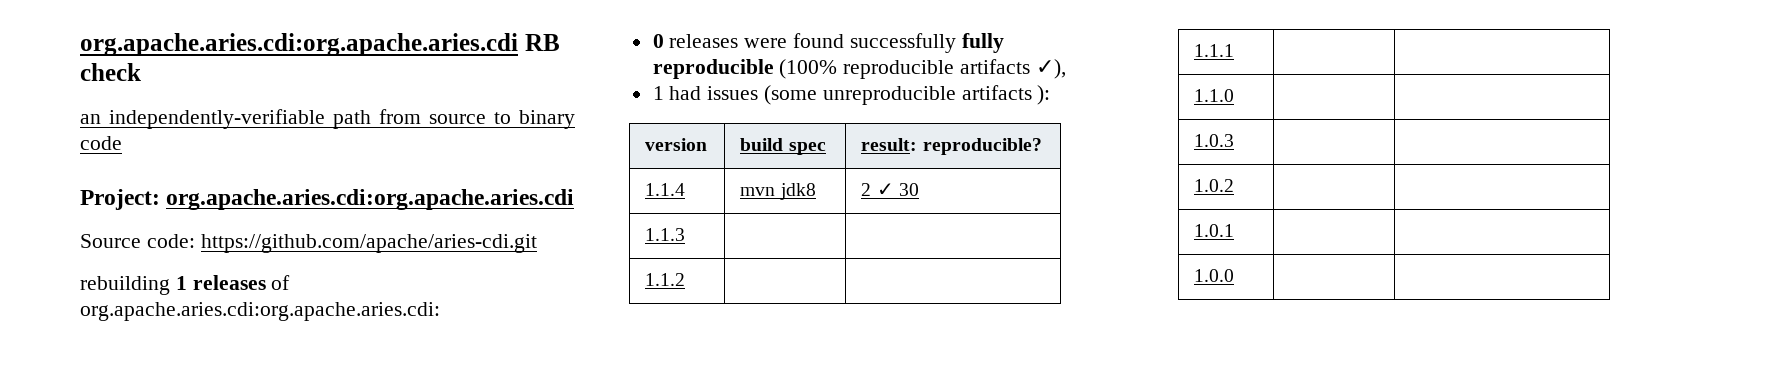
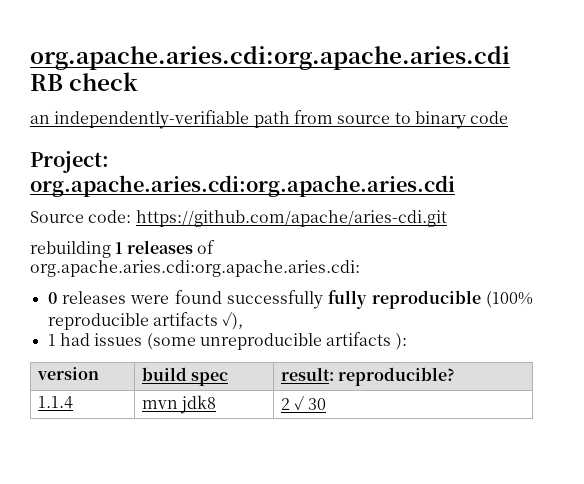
- 1.1.3 | |
- 1.1.2 | |
- 1.1.1 | |
- 1.1.0 | |
- 1.0.3 | |
- 1.0.2 | |
- 1.0.1 | |
- 1.0.0 | |

